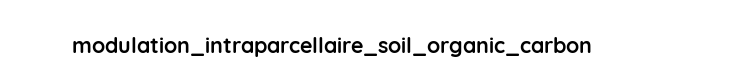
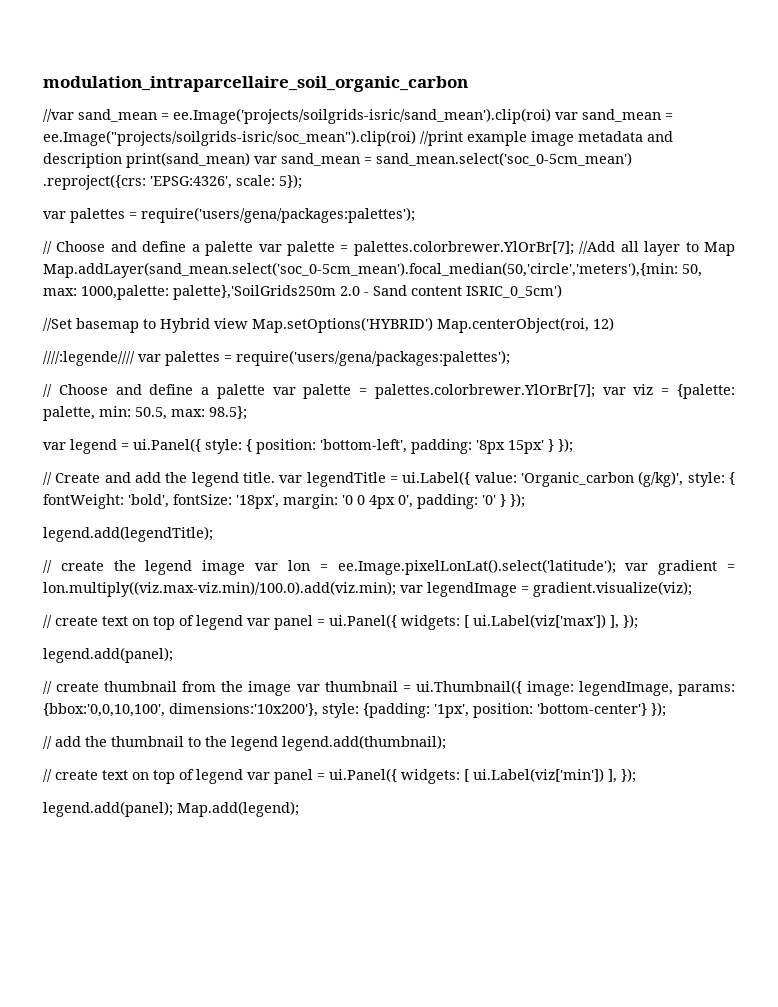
+ //var sand_mean = ee.Image('projects/soilgrids-isric/sand_mean').clip(roi) var sand_mean = ee.Image("projects/soilgrids-isric/soc_mean").clip(roi) //print example image metadata and description print(sand_mean) var sand_mean = sand_mean.select('soc_0-5cm_mean') .reproject({crs: 'EPSG:4326', scale: 5});
+ var palettes = require('users/gena/packages:palettes');
+ // Choose and define a palette var palette = palettes.colorbrewer.YlOrBr[7]; //Add all layer to Map Map.addLayer(sand_mean.select('soc_0-5cm_mean').focal_median(50,'circle','meters'),{min: 50, max: 1000,palette: palette},'SoilGrids250m 2.0 - Sand content ISRIC_0_5cm')
+ //Set basemap to Hybrid view Map.setOptions('HYBRID') Map.centerObject(roi, 12)
+ ////:legende//// var palettes = require('users/gena/packages:palettes');
+ // Choose and define a palette var palette = palettes.colorbrewer.YlOrBr[7]; var viz = {palette: palette, min: 50.5, max: 98.5};
+ var legend = ui.Panel({ style: { position: 'bottom-left', padding: '8px 15px' } });
+ // Create and add the legend title. var legendTitle = ui.Label({ value: 'Organic_carbon (g/kg)', style: { fontWeight: 'bold', fontSize: '18px', margin: '0 0 4px 0', padding: '0' } });
+ legend.add(legendTitle);
+ // create the legend image var lon = ee.Image.pixelLonLat().select('latitude'); var gradient = lon.multiply((viz.max-viz.min)/100.0).add(viz.min); var legendImage = gradient.visualize(viz);
+ // create text on top of legend var panel = ui.Panel({ widgets: [ ui.Label(viz['max']) ], });
+ legend.add(panel);
+ // create thumbnail from the image var thumbnail = ui.Thumbnail({ image: legendImage, params: {bbox:'0,0,10,100', dimensions:'10x200'}, style: {padding: '1px', position: 'bottom-center'} });
+ // add the thumbnail to the legend legend.add(thumbnail);
+ // create text on top of legend var panel = ui.Panel({ widgets: [ ui.Label(viz['min']) ], });
+ legend.add(panel); Map.add(legend);

